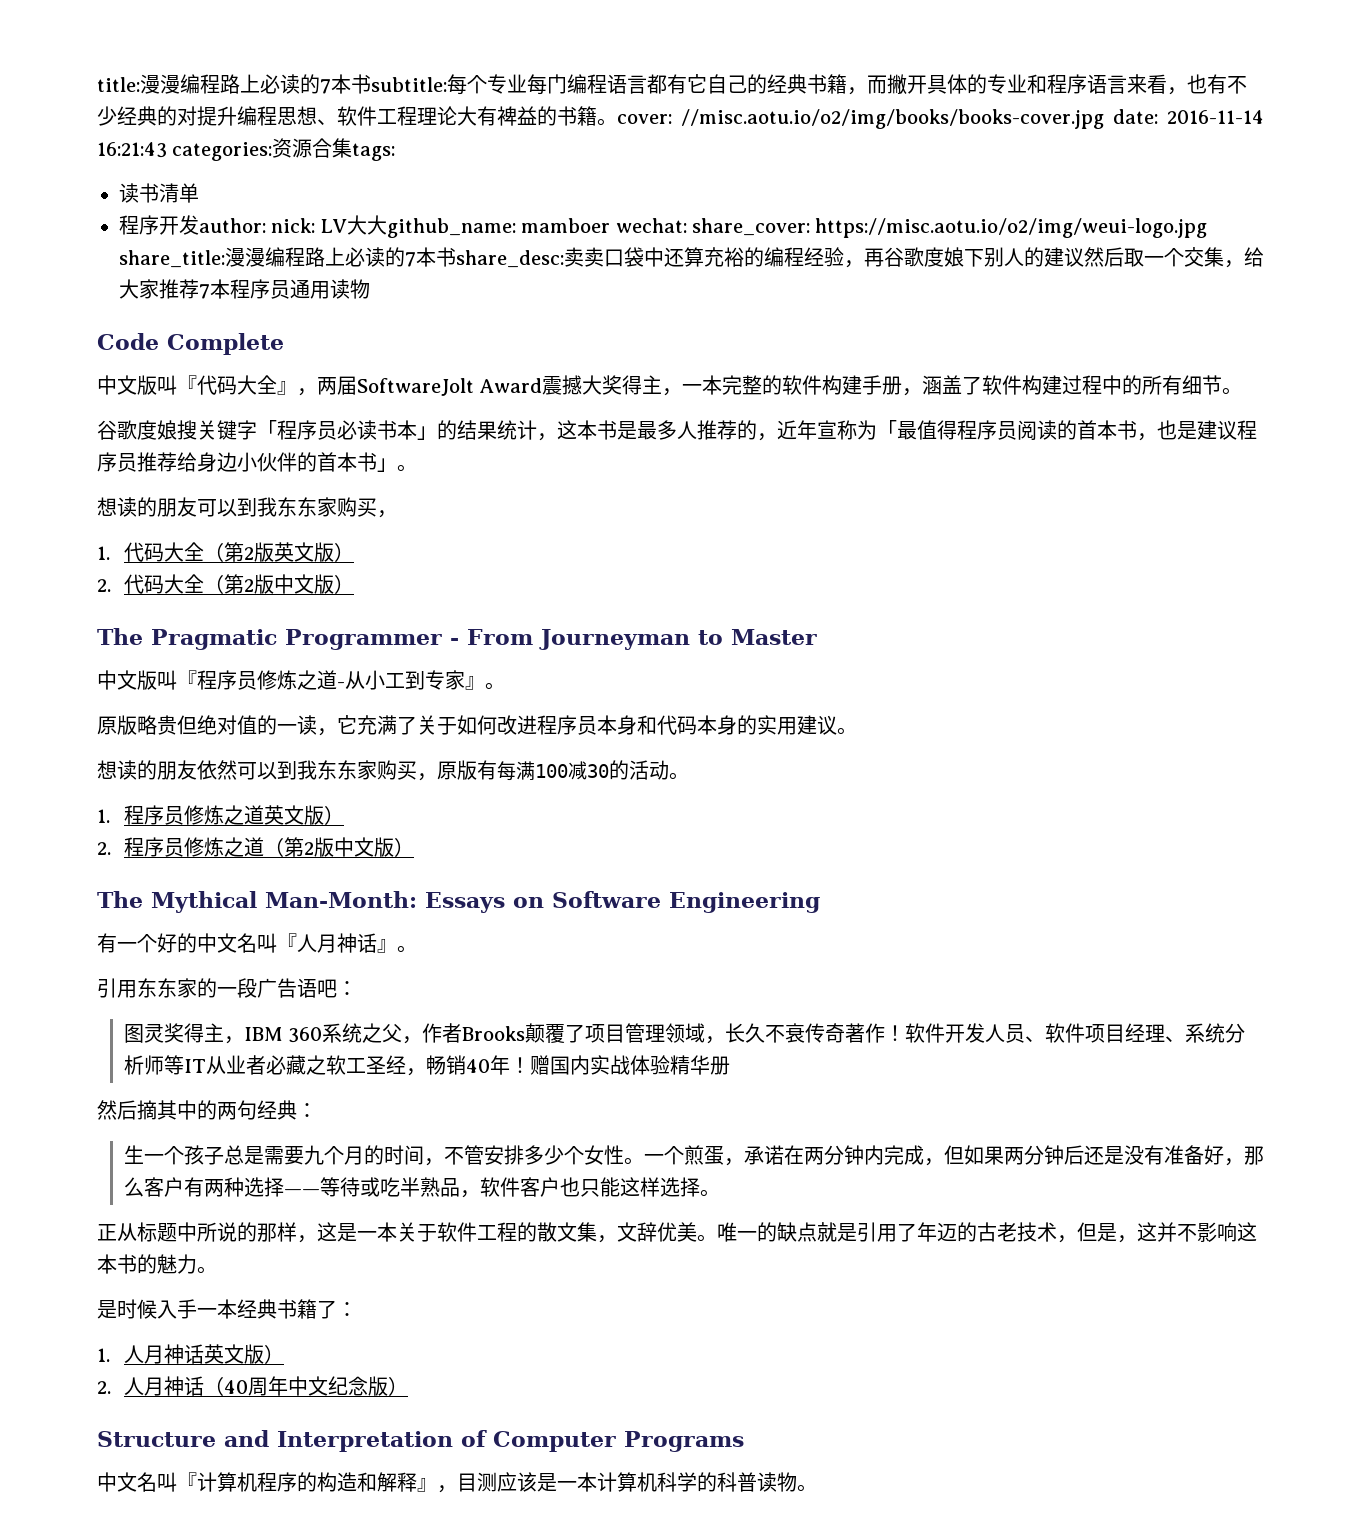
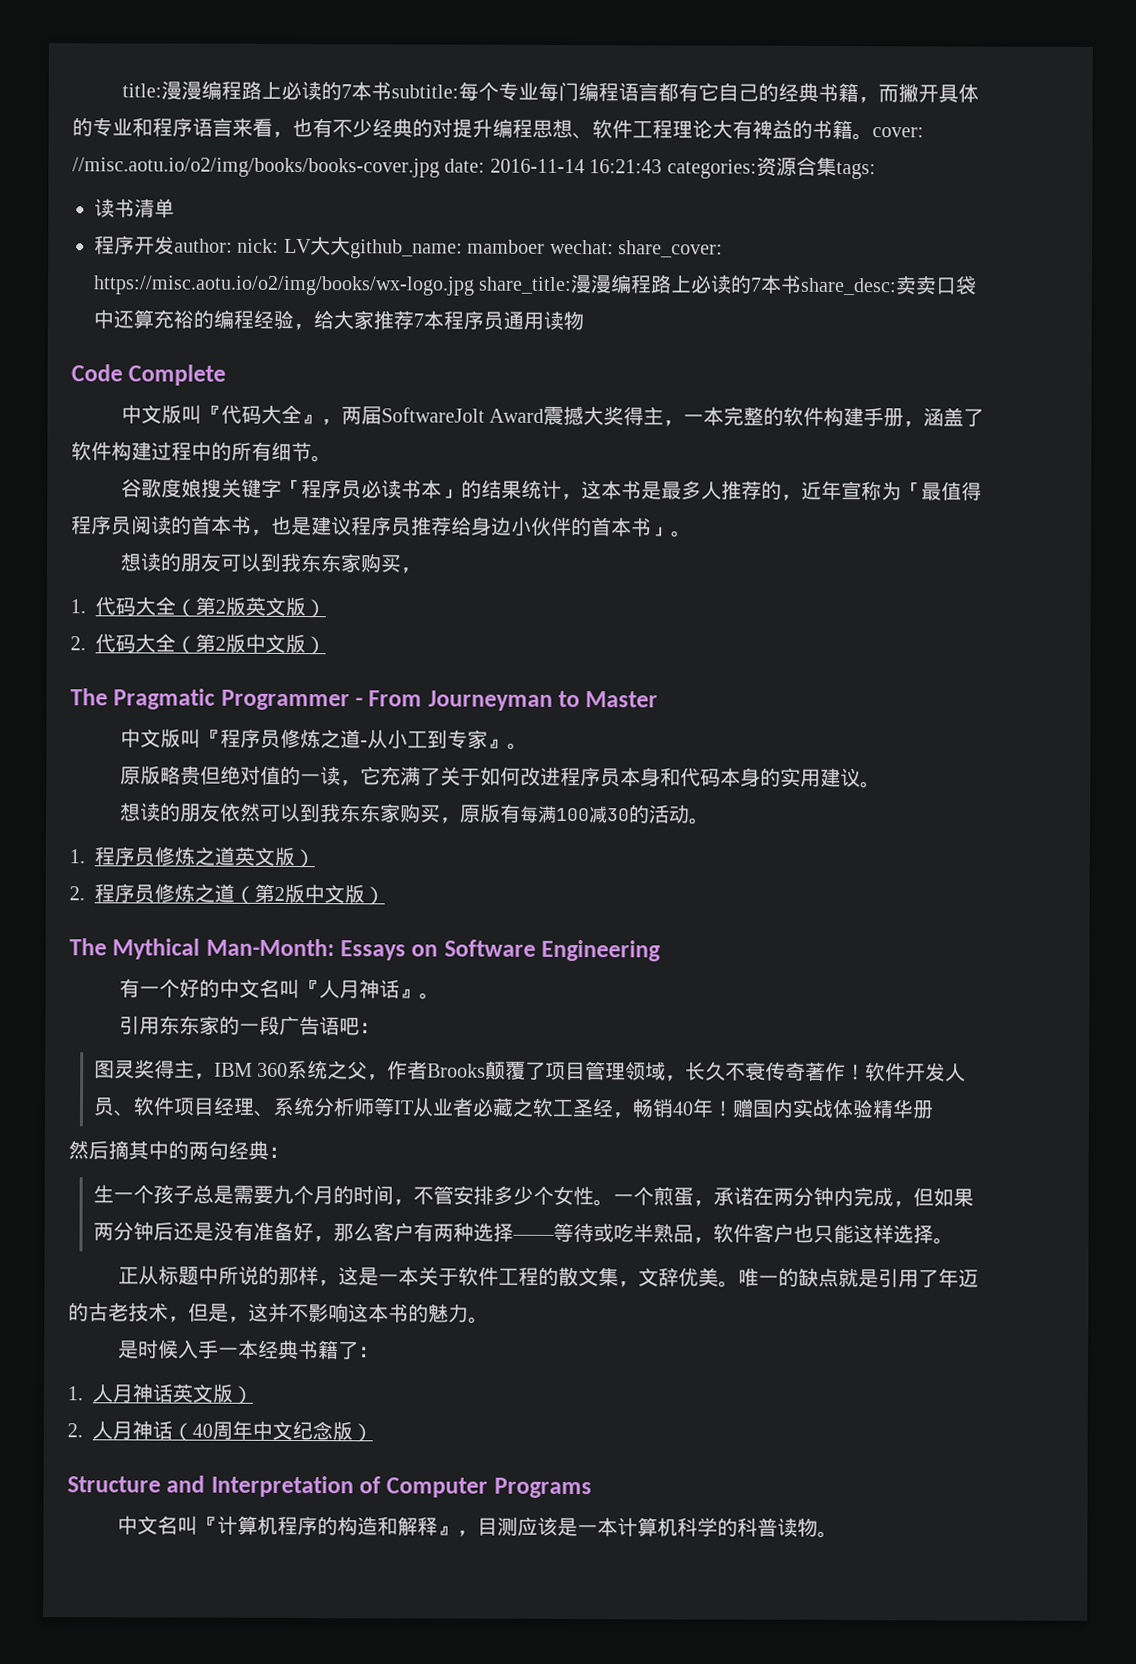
- 程序开发author: nick: LV大大github_name: mamboer wechat: share_cover: https://misc.aotu.io/o2/img/weui-logo.jpg share_title:漫漫编程路上必读的7本书share_desc:卖卖口袋中还算充裕的编程经验，再谷歌度娘下别人的建议然后取一个交集，给大家推荐7本程序员通用读物
+ 程序开发author: nick: LV大大github_name: mamboer wechat: share_cover: https://misc.aotu.io/o2/img/books/wx-logo.jpg share_title:漫漫编程路上必读的7本书share_desc:卖卖口袋中还算充裕的编程经验，给大家推荐7本程序员通用读物

